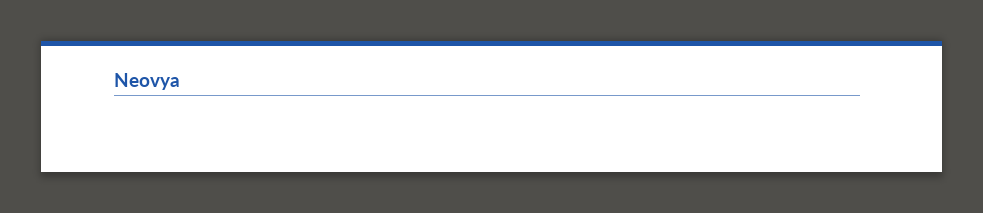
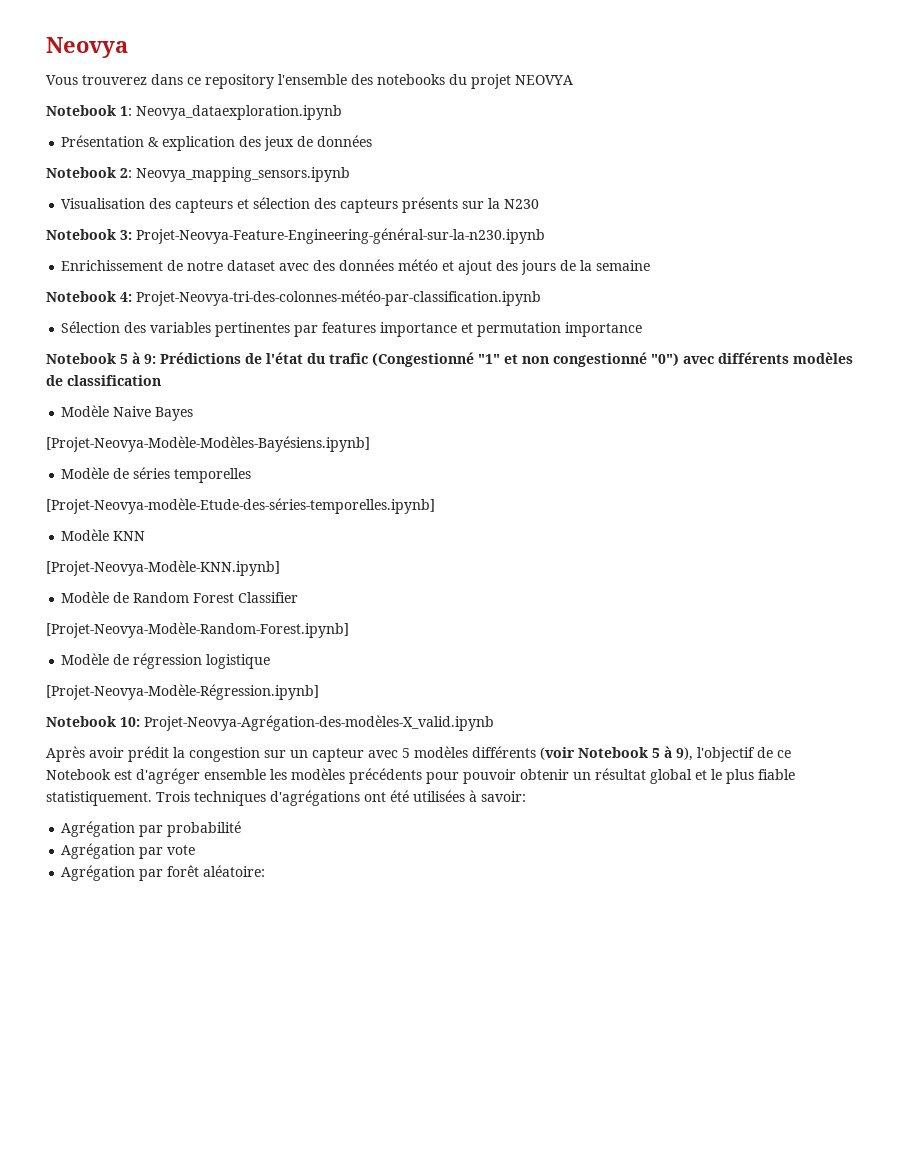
+ Vous trouverez dans ce repository l'ensemble des notebooks du projet NEOVYA
+ Notebook 1: Neovya_dataexploration.ipynb
+ Présentation & explication des jeux de données
+ Notebook 2: Neovya_mapping_sensors.ipynb
+ Visualisation des capteurs et sélection des capteurs présents sur la N230
+ Notebook 3: Projet-Neovya-Feature-Engineering-général-sur-la-n230.ipynb
+ Enrichissement de notre dataset avec des données météo et ajout des jours de la semaine
+ Notebook 4: Projet-Neovya-tri-des-colonnes-météo-par-classification.ipynb
+ Sélection des variables pertinentes par features importance et permutation importance
+ Notebook 5 à 9: Prédictions de l'état du trafic (Congestionné "1" et non congestionné "0") avec différents modèles de classification
+ Modèle Naive Bayes
+ [Projet-Neovya-Modèle-Modèles-Bayésiens.ipynb]
+ Modèle de séries temporelles
+ [Projet-Neovya-modèle-Etude-des-séries-temporelles.ipynb]
+ Modèle KNN
+ [Projet-Neovya-Modèle-KNN.ipynb]
+ Modèle de Random Forest Classifier
+ [Projet-Neovya-Modèle-Random-Forest.ipynb]
+ Modèle de régression logistique
+ [Projet-Neovya-Modèle-Régression.ipynb]
+ Notebook 10: Projet-Neovya-Agrégation-des-modèles-X_valid.ipynb
+ Après avoir prédit la congestion sur un capteur avec 5 modèles différents (voir Notebook 5 à 9), l'objectif de ce Notebook est d'agréger ensemble les modèles précédents pour pouvoir obtenir un résultat global et le plus fiable statistiquement. Trois techniques d'agrégations ont été utilisées à savoir:
+ Agrégation par probabilité
+ Agrégation par vote
+ Agrégation par forêt aléatoire:

